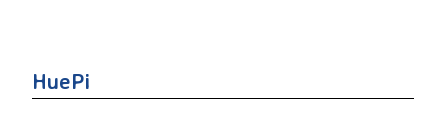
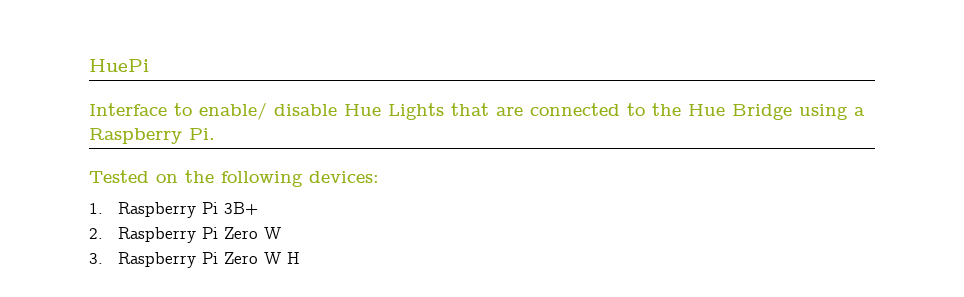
+ Interface to enable/ disable Hue Lights that are connected to the Hue Bridge using a Raspberry Pi.
+ Tested on the following devices:
+ 1. Raspberry Pi 3B+
+ 2. Raspberry Pi Zero W
+ 3. Raspberry Pi Zero W H

